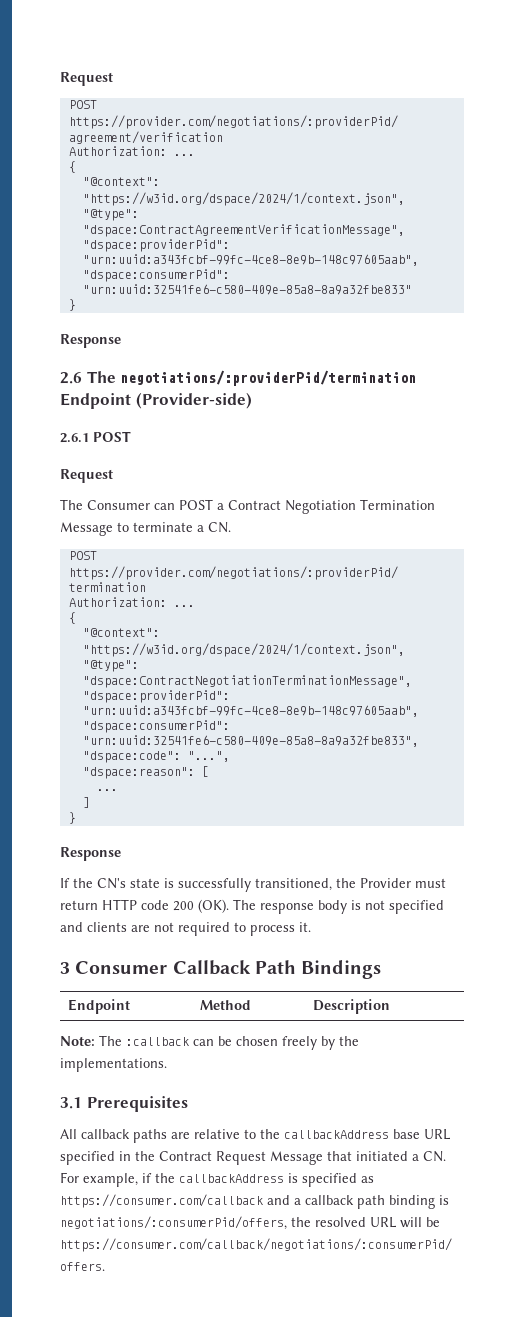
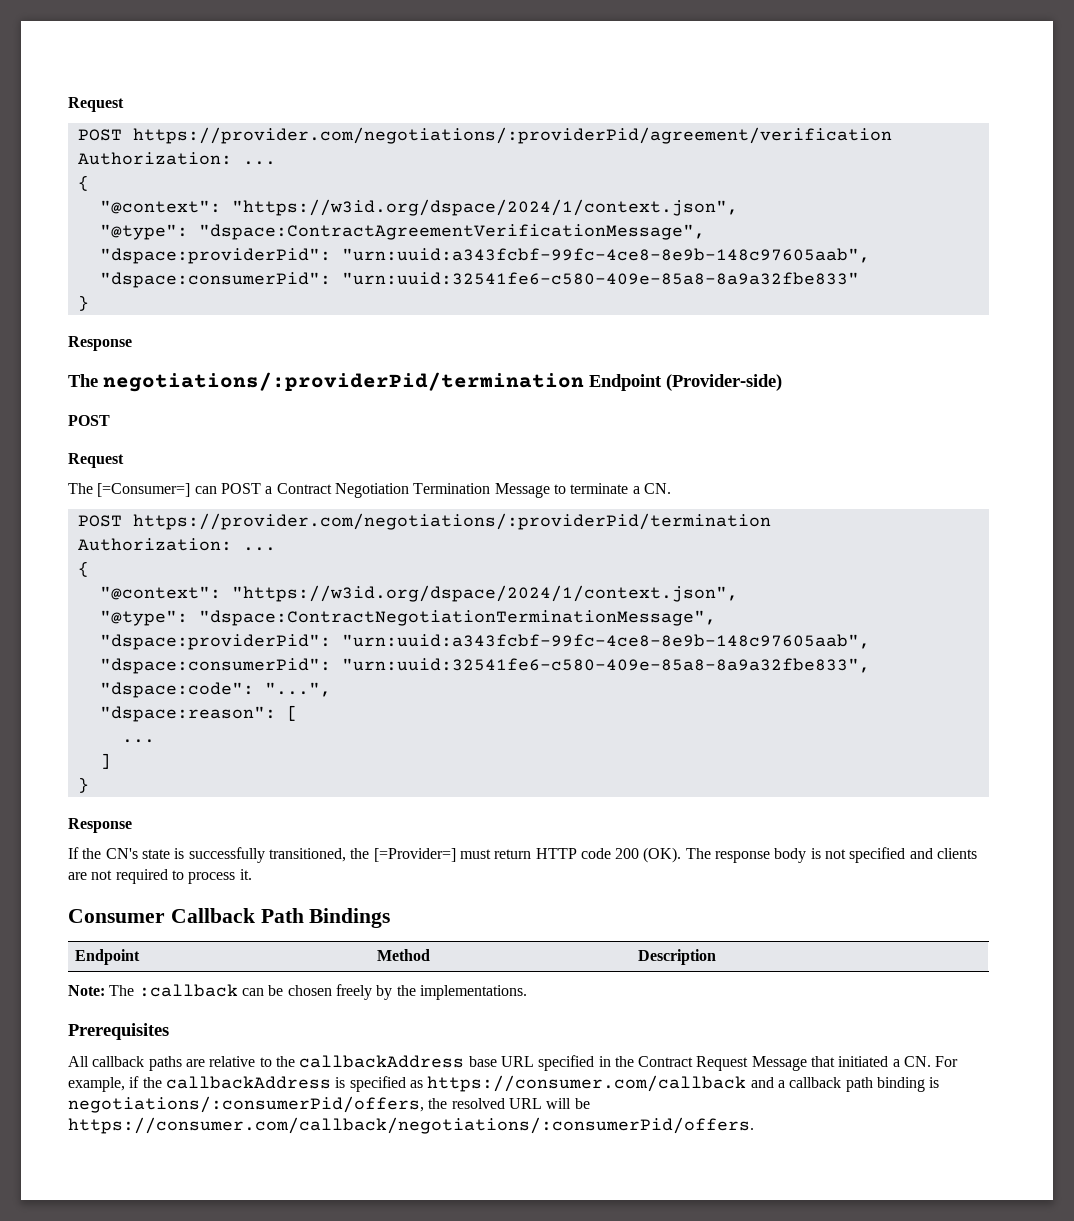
- 2.6 The negotiations/:providerPid/termination Endpoint (Provider-side)
- 2.6.1 POST
+ The negotiations/:providerPid/termination Endpoint (Provider-side)
+ POST
- The Consumer can POST a Contract Negotiation Termination Message to terminate a CN.
+ The [=Consumer=] can POST a Contract Negotiation Termination Message to terminate a CN.
- If the CN's state is successfully transitioned, the Provider must return HTTP code 200 (OK). The response body is not specified and clients are not required to process it.
+ If the CN's state is successfully transitioned, the [=Provider=] must return HTTP code 200 (OK). The response body is not specified and clients are not required to process it.
- 3 Consumer Callback Path Bindings
+ Consumer Callback Path Bindings
- 3.1 Prerequisites
+ Prerequisites

